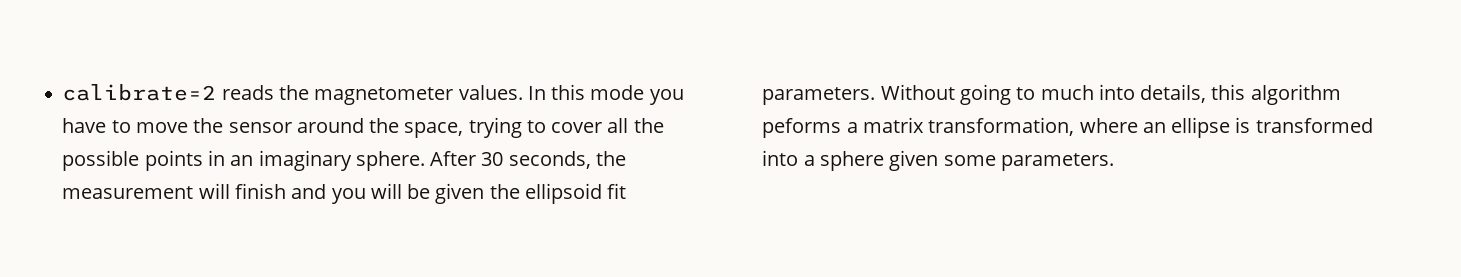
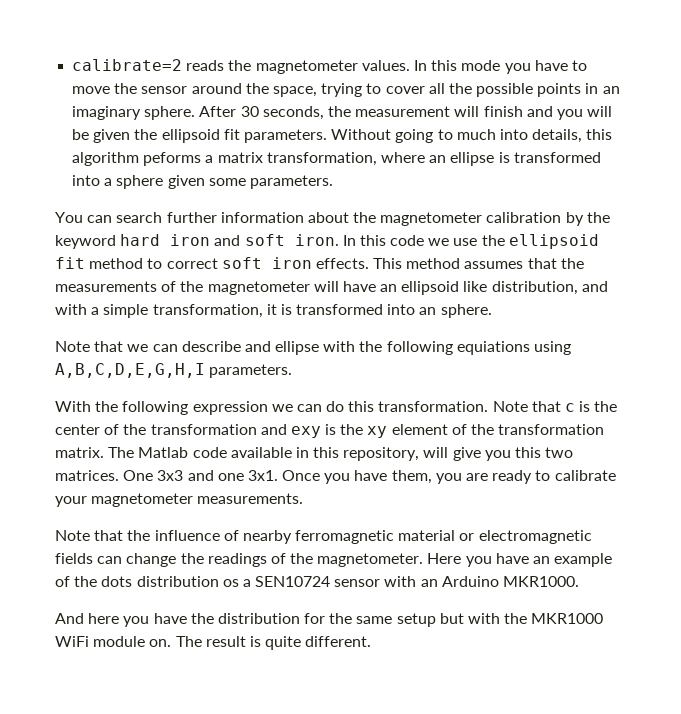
+ You can search further information about the magnetometer calibration by the keyword hard iron and soft iron. In this code we use the ellipsoid fit method to correct soft iron effects. This method assumes that the measurements of the magnetometer will have an ellipsoid like distribution, and with a simple transformation, it is transformed into an sphere.
+ Note that we can describe and ellipse with the following equiations using A,B,C,D,E,G,H,I parameters.
+ With the following expression we can do this transformation. Note that c is the center of the transformation and exy is the xy element of the transformation matrix. The Matlab code available in this repository, will give you this two matrices. One 3x3 and one 3x1. Once you have them, you are ready to calibrate your magnetometer measurements.
+ Note that the influence of nearby ferromagnetic material or electromagnetic fields can change the readings of the magnetometer. Here you have an example of the dots distribution os a SEN10724 sensor with an Arduino MKR1000.
+ And here you have the distribution for the same setup but with the MKR1000 WiFi module on. The result is quite different.

